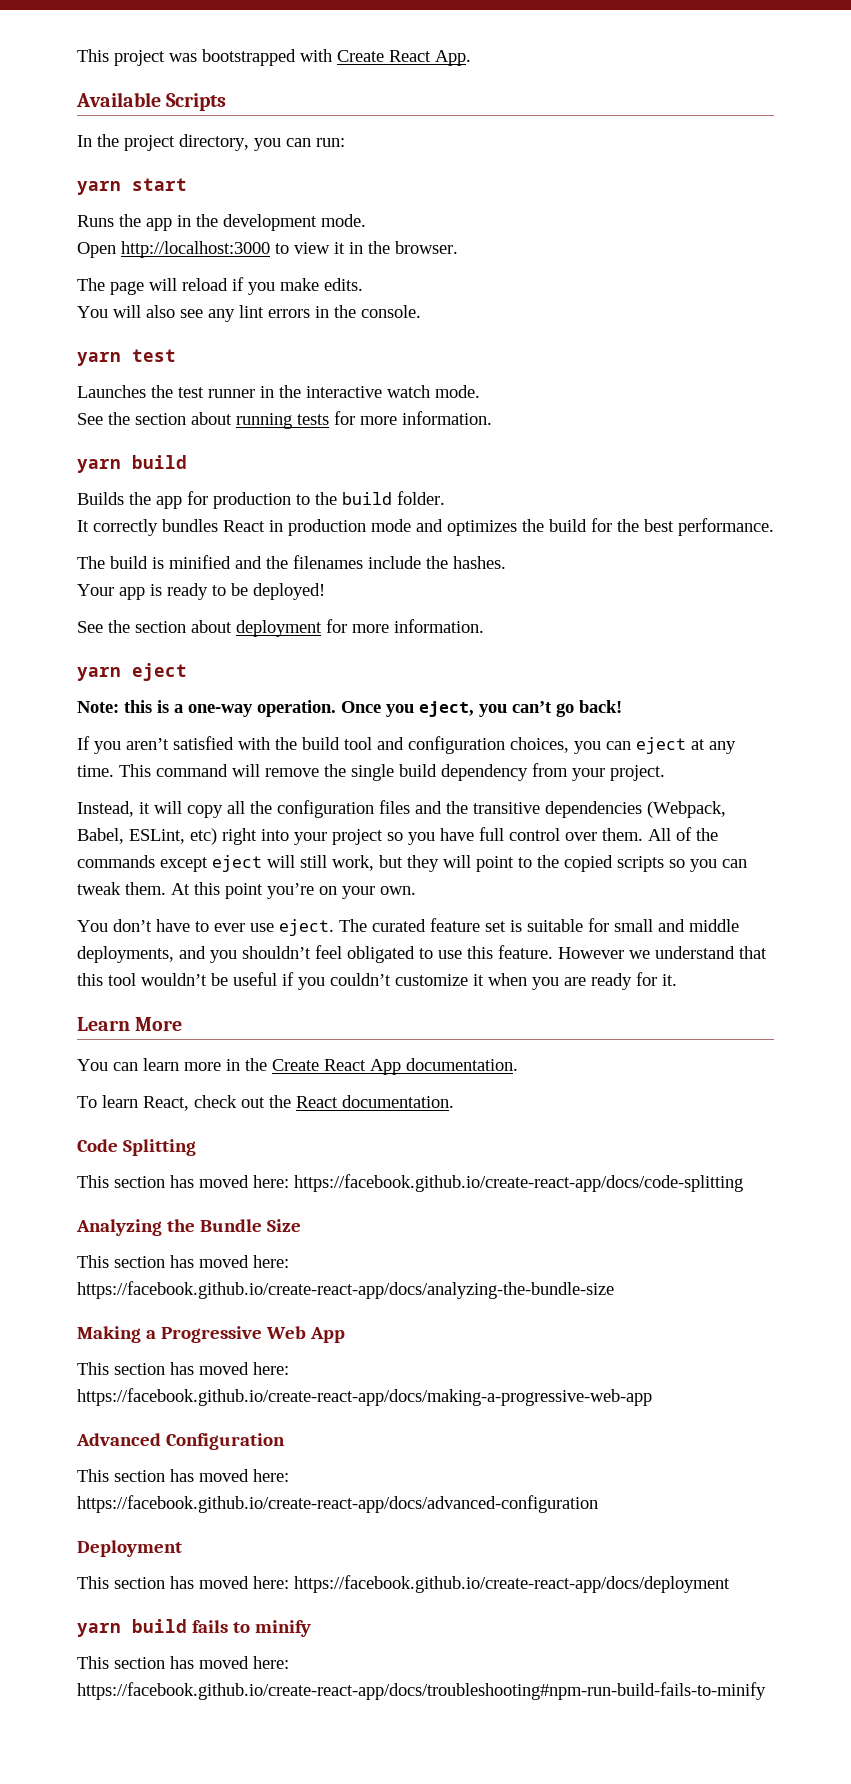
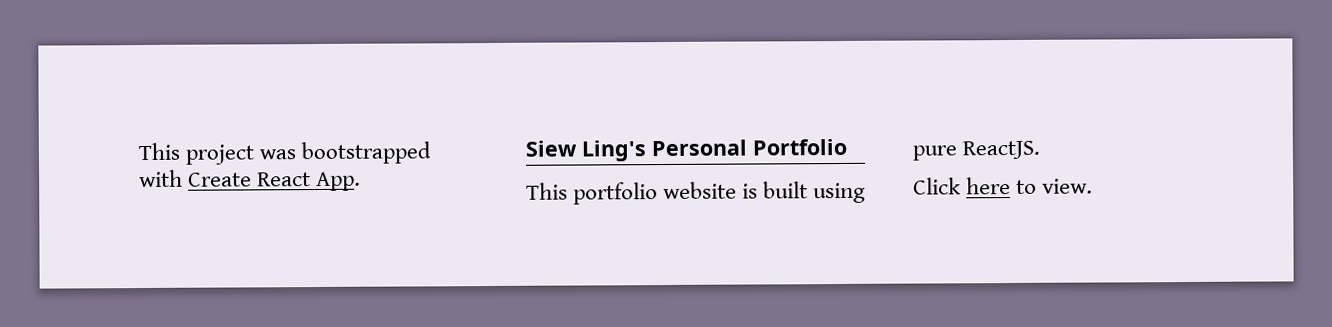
- Available Scripts
- In the project directory, you can run:
- yarn start
- Runs the app in the development mode.
- Open http://localhost:3000 to view it in the browser.
- The page will reload if you make edits.
- You will also see any lint errors in the console.
- yarn test
- Launches the test runner in the interactive watch mode.
- See the section about running tests for more information.
- yarn build
- Builds the app for production to the build folder.
- It correctly bundles React in production mode and optimizes the build for the best performance.
- The build is minified and the filenames include the hashes.
- Your app is ready to be deployed!
- See the section about deployment for more information.
- yarn eject
- Note: this is a one-way operation. Once you eject, you can’t go back!
- If you aren’t satisfied with the build tool and configuration choices, you can eject at any time. This command will remove the single build dependency from your project.
- Instead, it will copy all the configuration files and the transitive dependencies (Webpack, Babel, ESLint, etc) right into your project so you have full control over them. All of the commands except eject will still work, but they will point to the copied scripts so you can tweak them. At this point you’re on your own.
- You don’t have to ever use eject. The curated feature set is suitable for small and middle deployments, and you shouldn’t feel obligated to use this feature. However we understand that this tool wouldn’t be useful if you couldn’t customize it when you are ready for it.
- Learn More
- You can learn more in the Create React App documentation.
- To learn React, check out the React documentation.
- Code Splitting
- This section has moved here: https://facebook.github.io/create-react-app/docs/code-splitting
- Analyzing the Bundle Size
- This section has moved here: https://facebook.github.io/create-react-app/docs/analyzing-the-bundle-size
- Making a Progressive Web App
- This section has moved here: https://facebook.github.io/create-react-app/docs/making-a-progressive-web-app
- Advanced Configuration
- This section has moved here: https://facebook.github.io/create-react-app/docs/advanced-configuration
- Deployment
- This section has moved here: https://facebook.github.io/create-react-app/docs/deployment
- yarn build fails to minify
- This section has moved here: https://facebook.github.io/create-react-app/docs/troubleshooting#npm-run-build-fails-to-minify
+ Siew Ling's Personal Portfolio
+ This portfolio website is built using pure ReactJS.
+ Click here to view.

